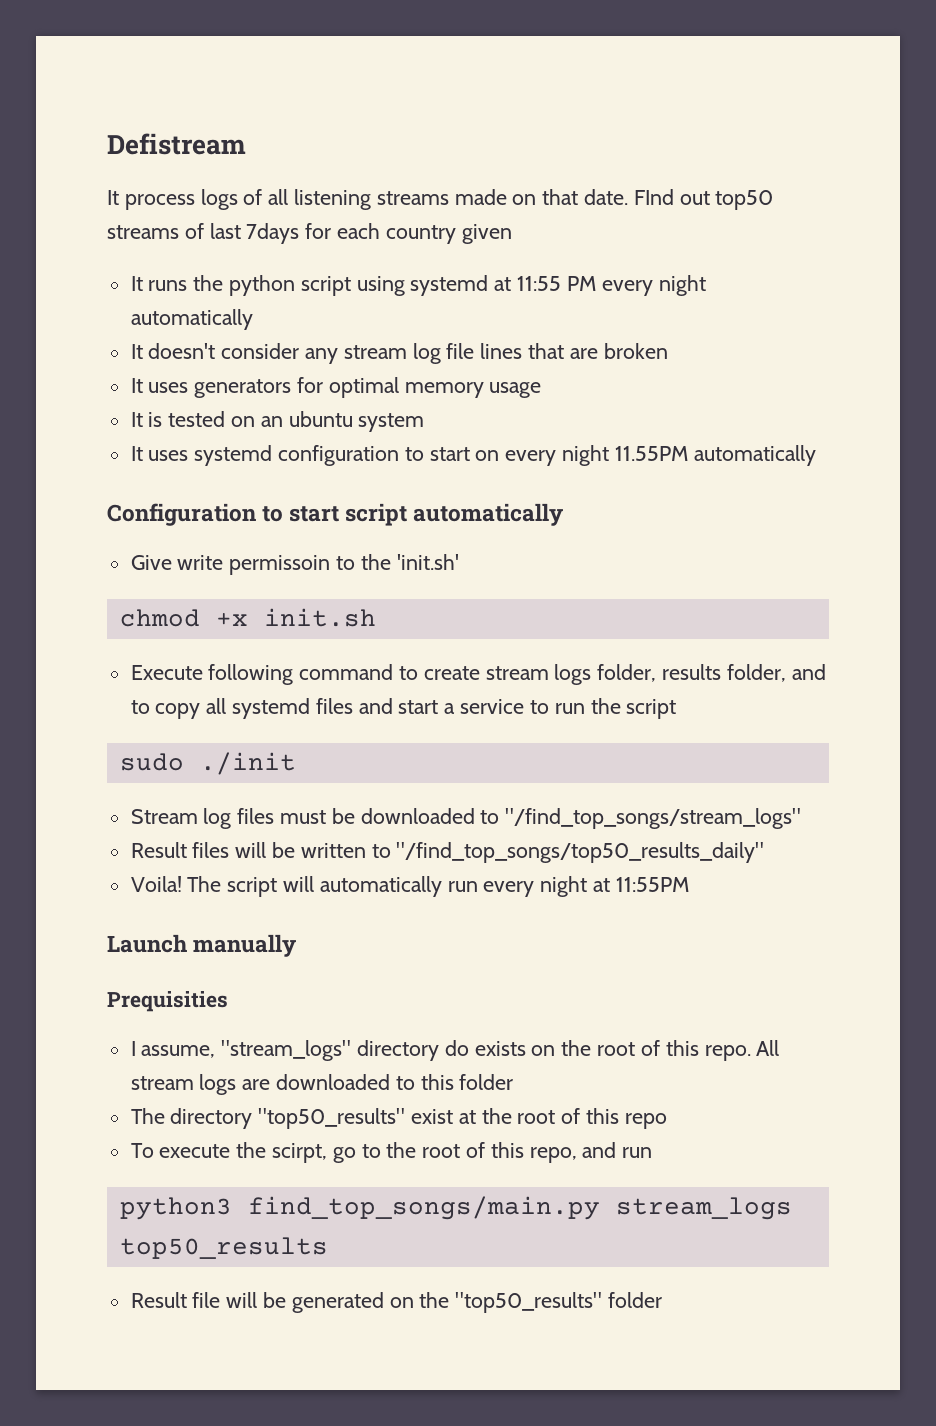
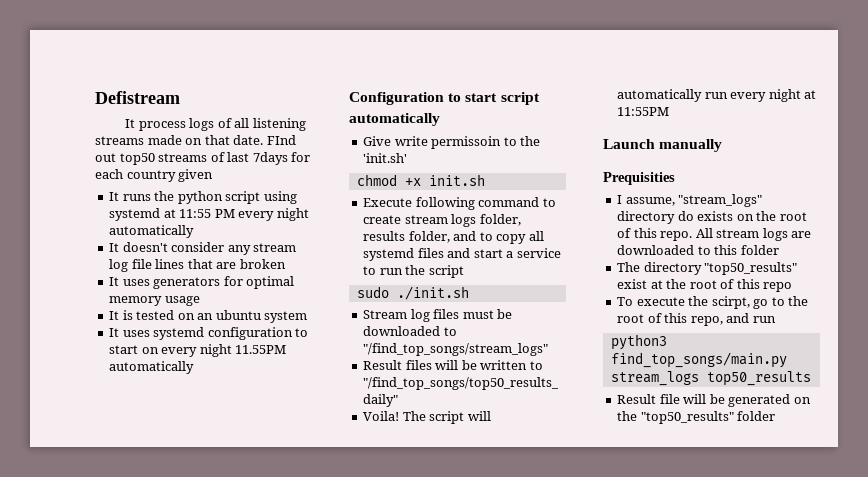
- sudo ./init
+ sudo ./init.sh

